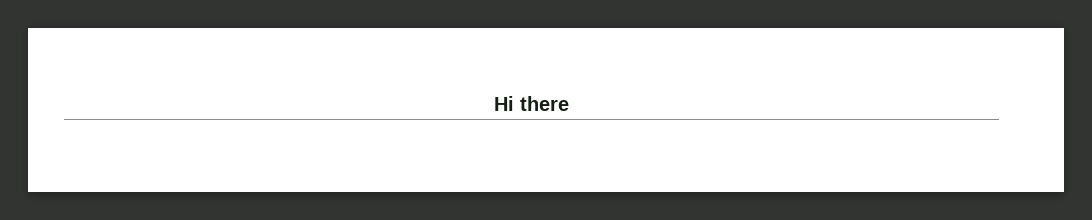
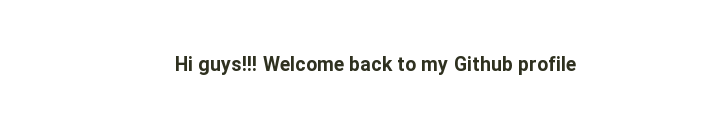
- Hi there
+ Hi guys!!! Welcome back to my Github profile

